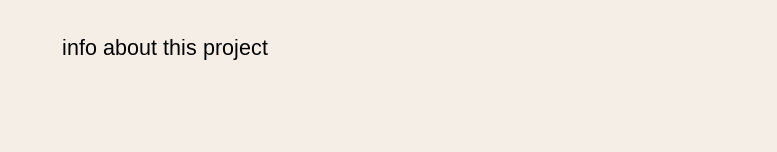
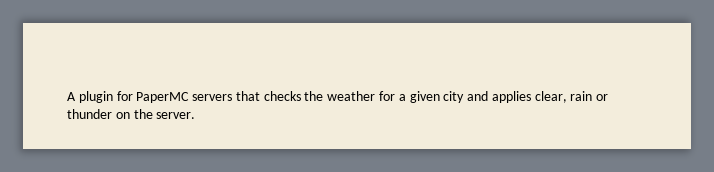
- info about this project
+ A plugin for PaperMC servers that checks the weather for a given city and applies clear, rain or thunder on the server.

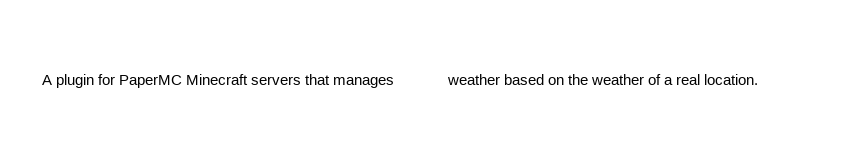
- A plugin for PaperMC servers that checks the weather for a given city and applies clear, rain or thunder on the server.
+ A plugin for PaperMC Minecraft servers that manages weather based on the weather of a real location.

